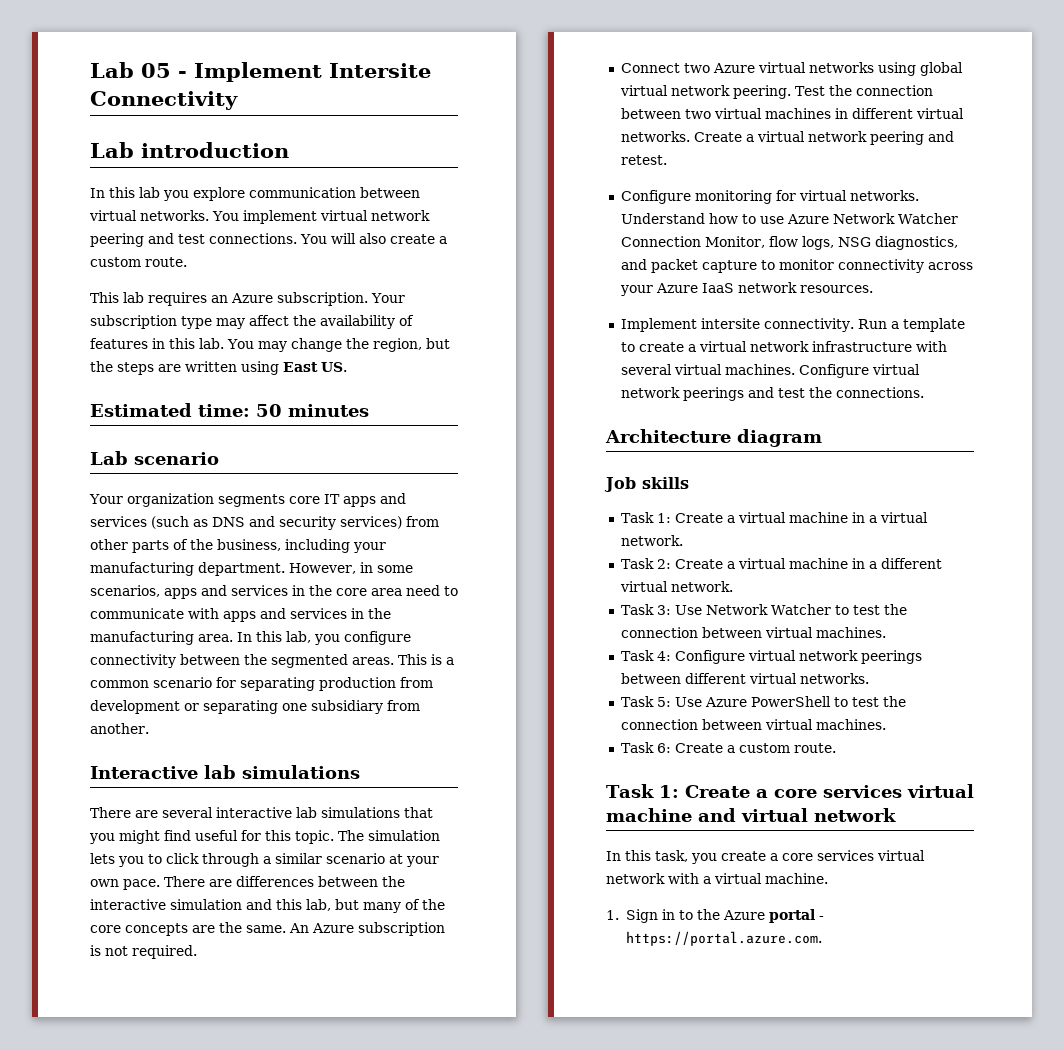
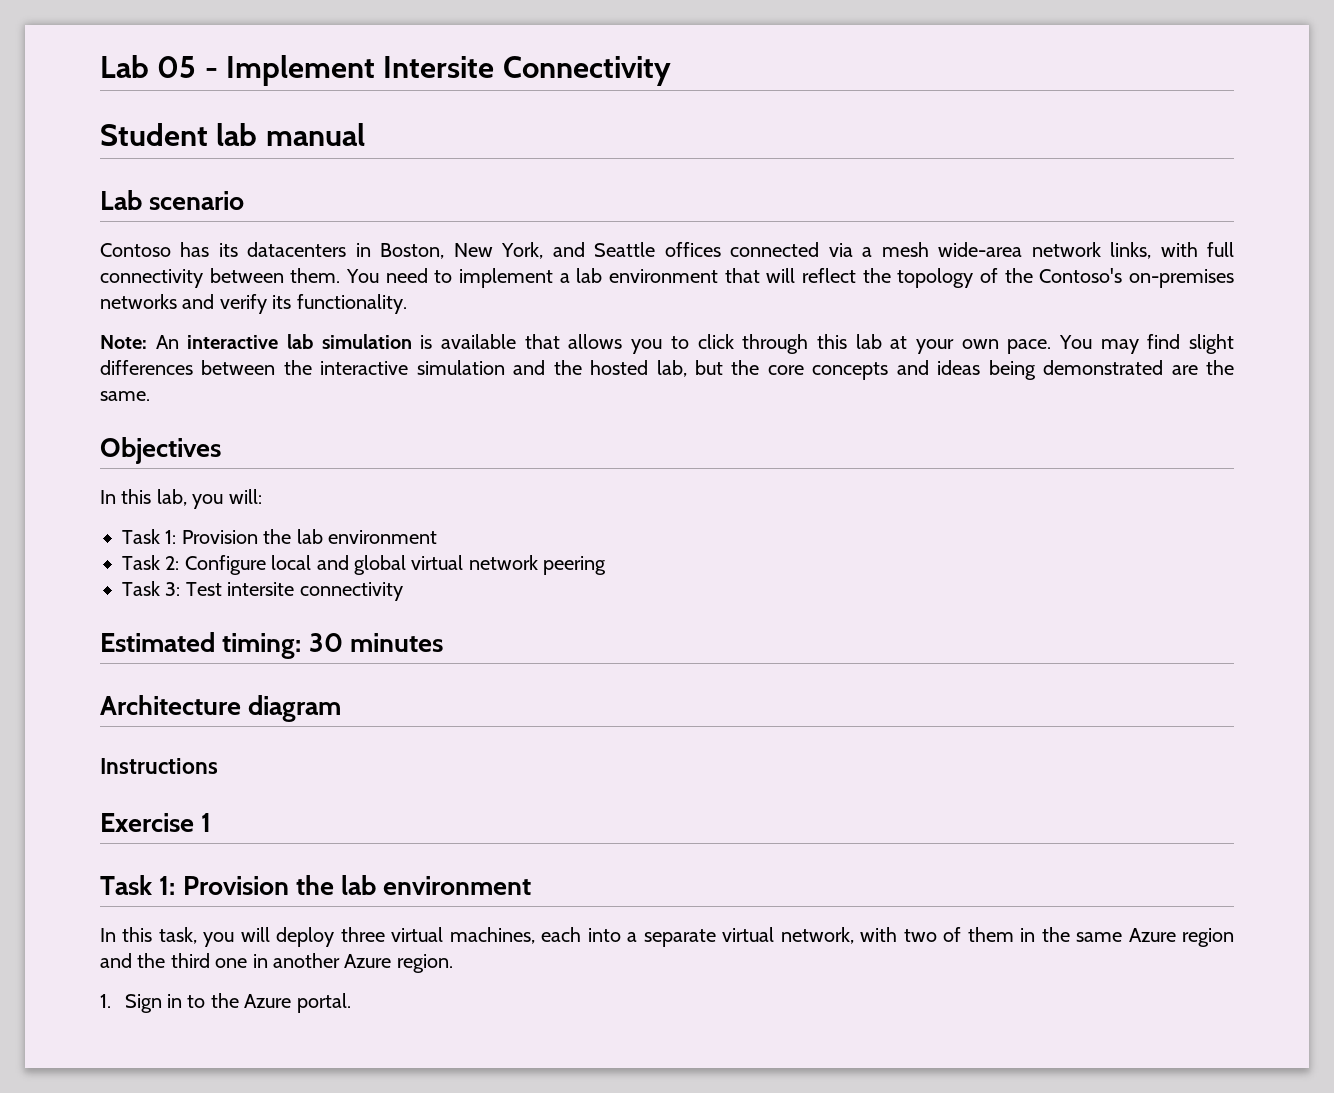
- Lab introduction
- In this lab you explore communication between virtual networks. You implement virtual network peering and test connections. You will also create a custom route.
- This lab requires an Azure subscription. Your subscription type may affect the availability of features in this lab. You may change the region, but the steps are written using East US.
- Estimated time: 50 minutes
+ Student lab manual
  Lab scenario
- Your organization segments core IT apps and services (such as DNS and security services) from other parts of the business, including your manufacturing department. However, in some scenarios, apps and services in the core area need to communicate with apps and services in the manufacturing area. In this lab, you configure connectivity between the segmented areas. This is a common scenario for separating production from development or separating one subsidiary from another.
- Interactive lab simulations
- There are several interactive lab simulations that you might find useful for this topic. The simulation lets you to click through a similar scenario at your own pace.
+ Contoso has its datacenters in Boston, New York, and Seattle offices connected via a mesh wide-area network links, with full connectivity between them. You need to implement a lab environment that will reflect the topology of the Contoso's on-premises networks and verify its functionality.
+ Note: An interactive lab simulation is available that allows you to click through this lab at your own pace.
- There are differences between the interactive simulation and this lab, but many of the core concepts are the same. An Azure subscription is not required.
- Connect two Azure virtual networks using global virtual network peering. Test the connection between two virtual machines in different virtual networks. Create a virtual network peering and retest.
- Configure monitoring for virtual networks. Understand how to use Azure Network Watcher Connection Monitor, flow logs, NSG diagnostics, and packet capture to monitor connectivity across your Azure IaaS network resources.
- Implement intersite connectivity. Run a template to create a virtual network infrastructure with several virtual machines. Configure virtual network peerings and test the connections.
+ You may find slight differences between the interactive simulation and the hosted lab, but the core concepts and ideas being demonstrated are the same.
+ Objectives
+ In this lab, you will:
+ Task 1: Provision the lab environment
+ Task 2: Configure local and global virtual network peering
+ Task 3: Test intersite connectivity
+ Estimated timing: 30 minutes
- Job skills
- Task 1: Create a virtual machine in a virtual network.
- Task 2: Create a virtual machine in a different virtual network.
- Task 3: Use Network Watcher to test the connection between virtual machines.
- Task 4: Configure virtual network peerings between different virtual networks.
- Task 5: Use Azure PowerShell to test the connection between virtual machines.
- Task 6: Create a custom route.
- Task 1: Create a core services virtual machine and virtual network
- In this task, you create a core services virtual network with a virtual machine.
+ Instructions
+ Exercise 1
+ Task 1: Provision the lab environment
+ In this task, you will deploy three virtual machines, each into a separate virtual network, with two of them in the same Azure region and the third one in another Azure region.
- 1. Sign in to the Azure portal - https://portal.azure.com.
+ 1. Sign in to the Azure portal.

